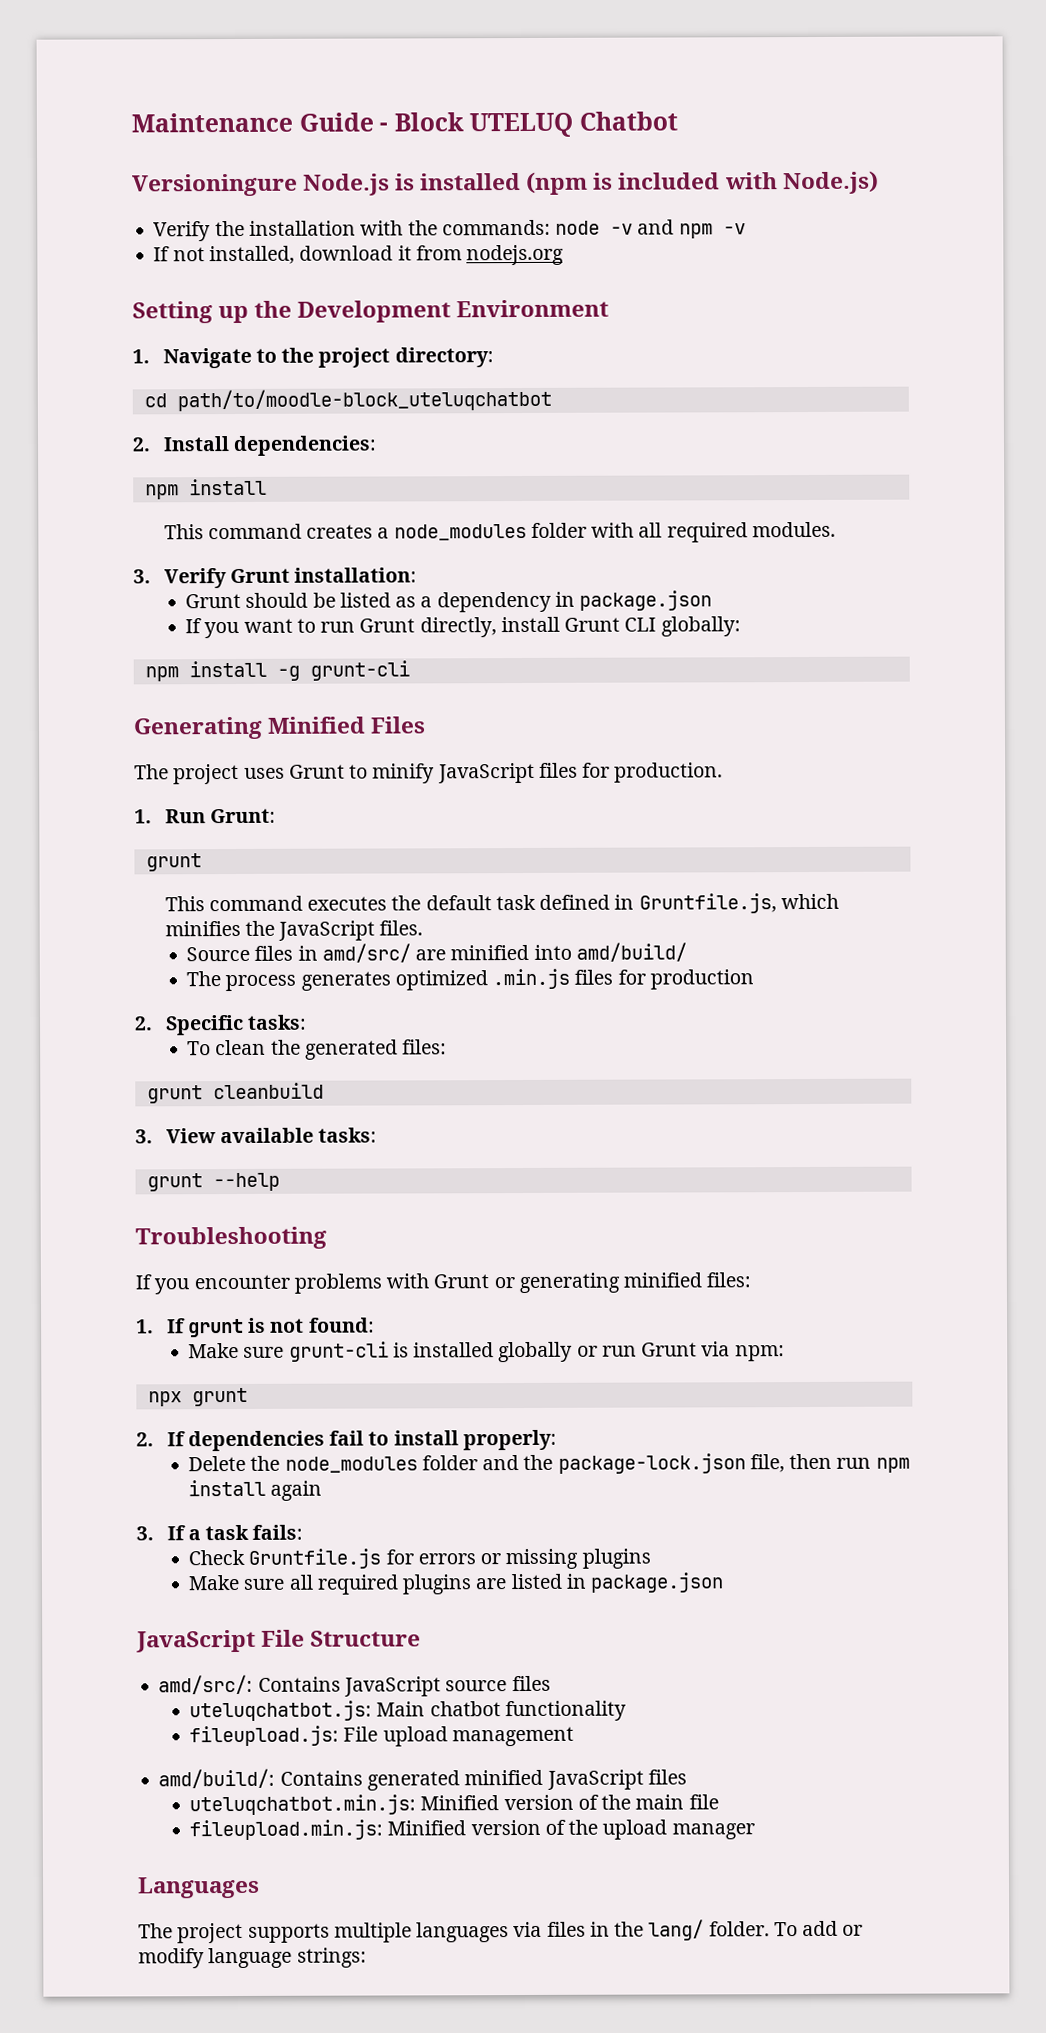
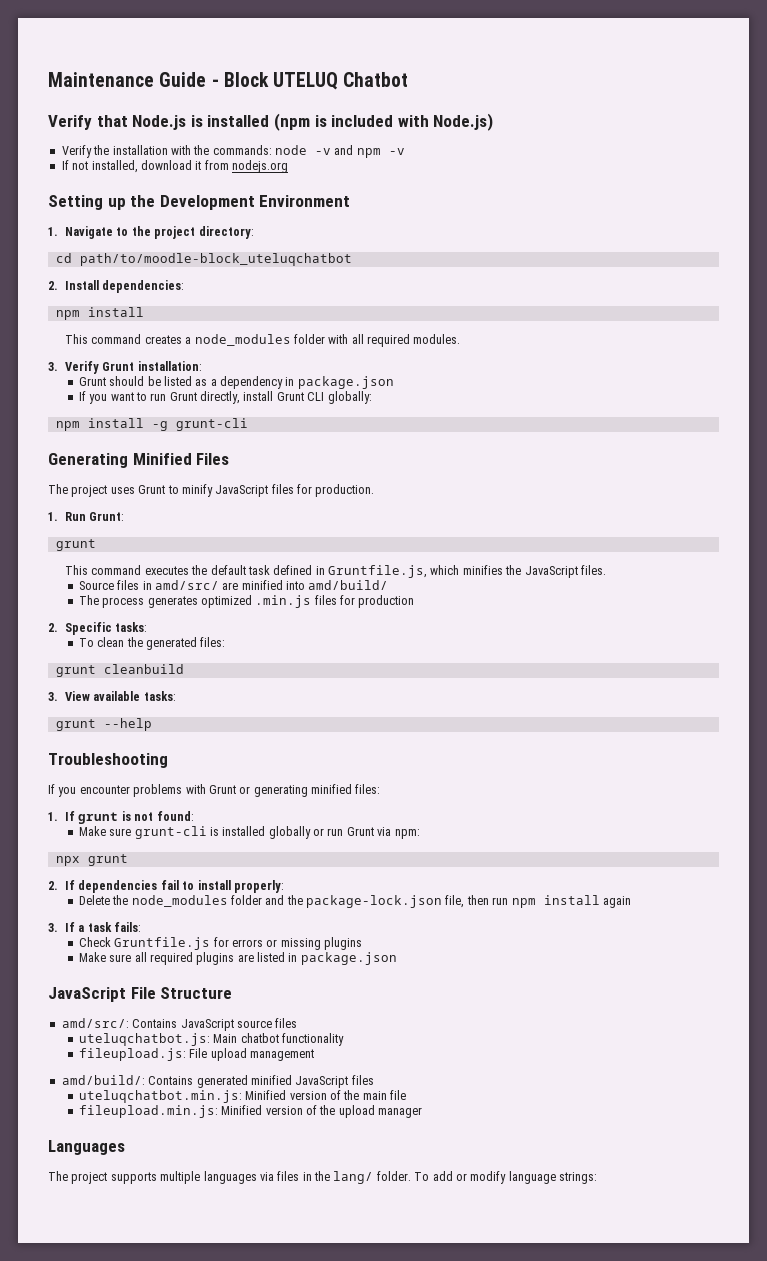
- Versioningure Node.js is installed (npm is included with Node.js)
+ Verify that Node.js is installed (npm is included with Node.js)

